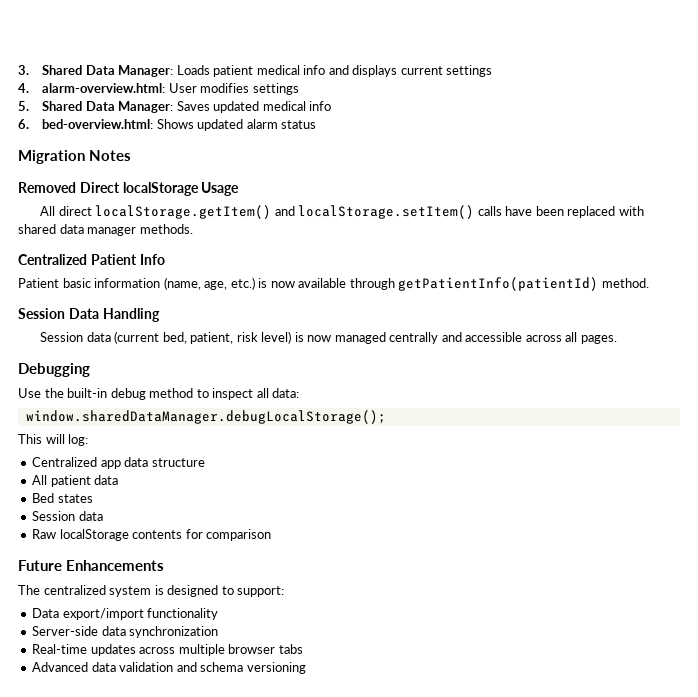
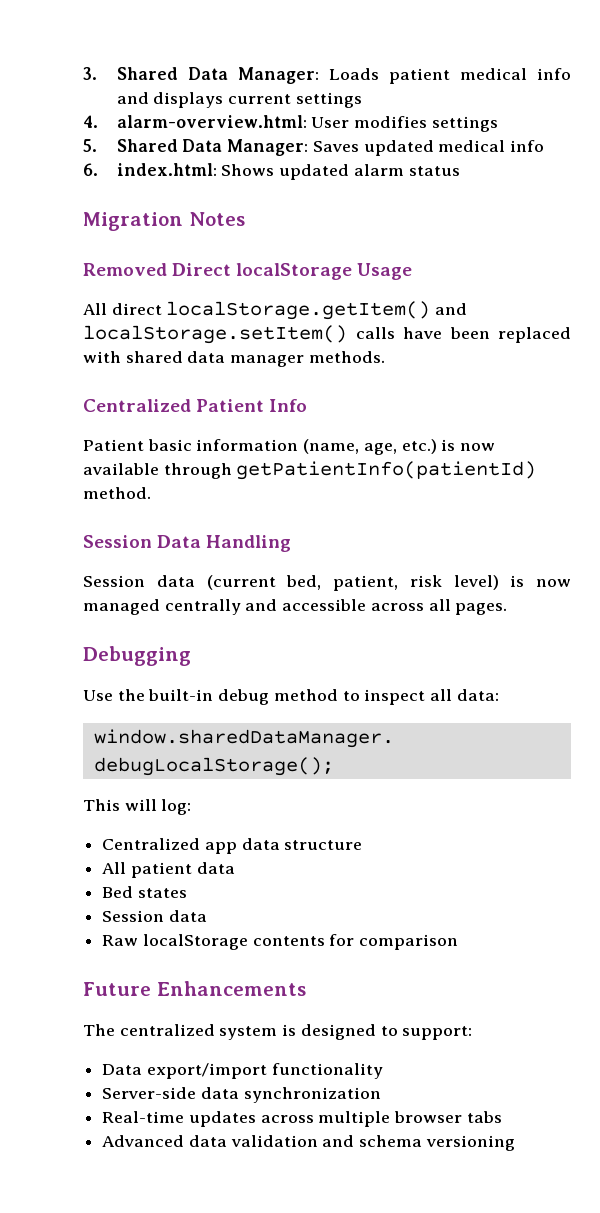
- 6. bed-overview.html: Shows updated alarm status
+ 6. index.html: Shows updated alarm status

